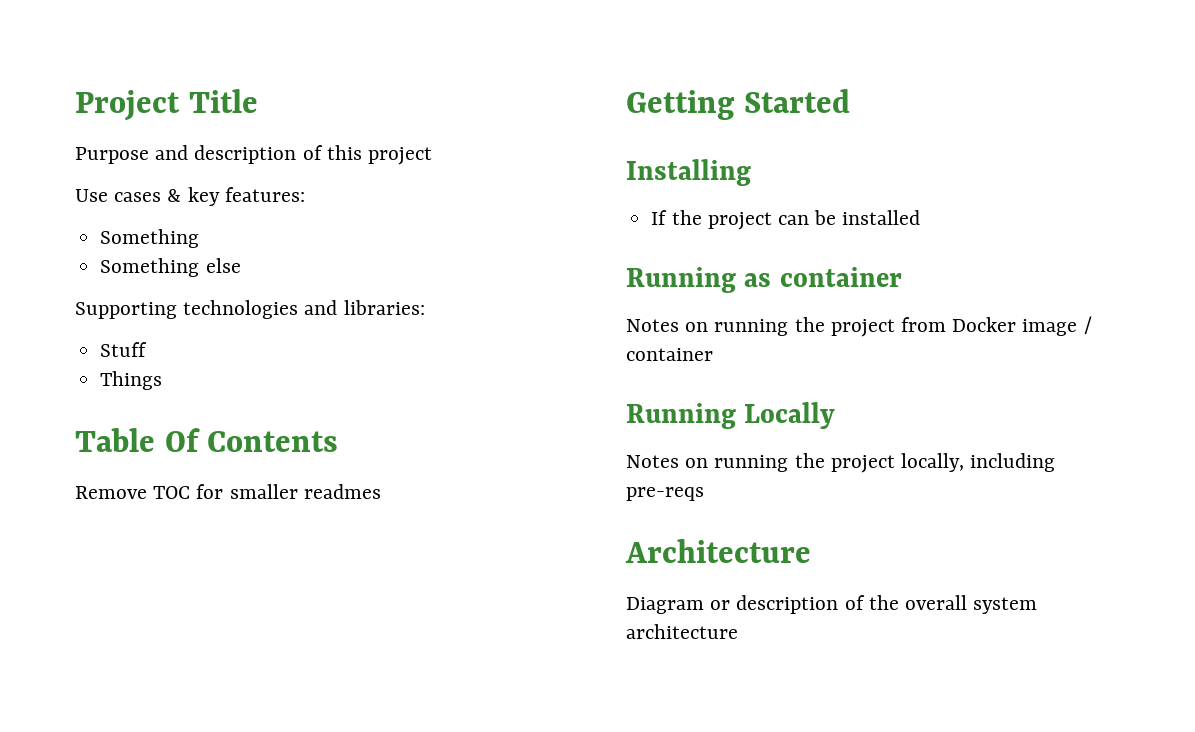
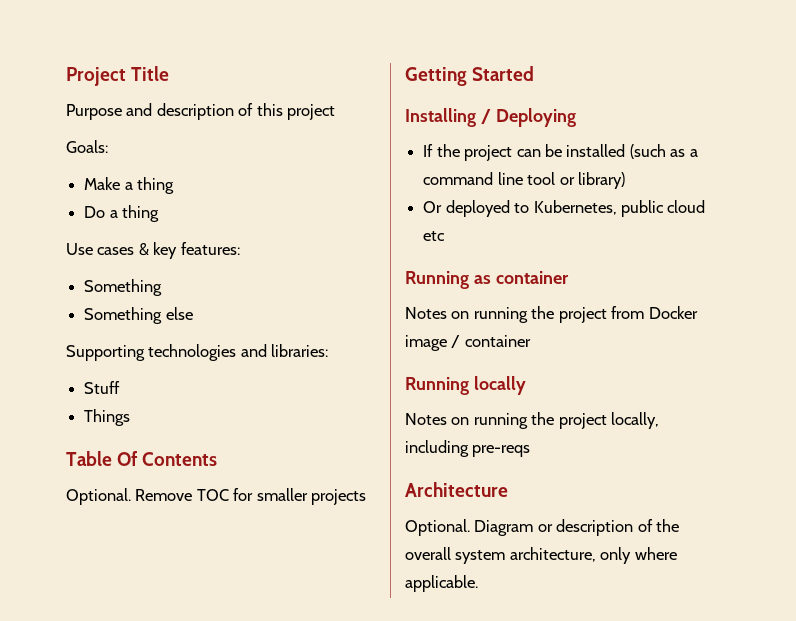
+ Goals:
+ Make a thing
+ Do a thing
  Table Of Contents
- Remove TOC for smaller readmes
+ Optional. Remove TOC for smaller projects
- Installing
+ Installing / Deploying
- If the project can be installed
+ If the project can be installed (such as a command line tool or library)
+ Or deployed to Kubernetes, public cloud etc
- Running Locally
+ Running locally
  Architecture
- Diagram or description of the overall system architecture
+ Optional. Diagram or description of the overall system architecture, only where applicable.

